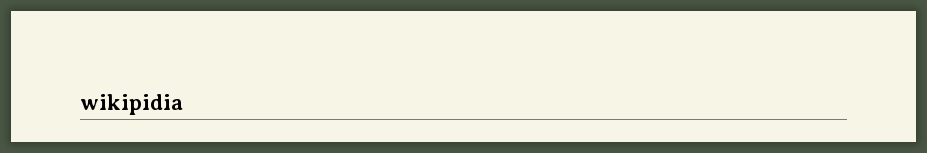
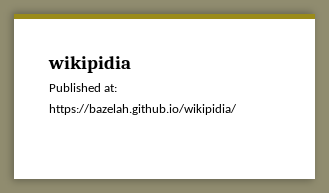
+ Published at:
+ https://bazelah.github.io/wikipidia/

